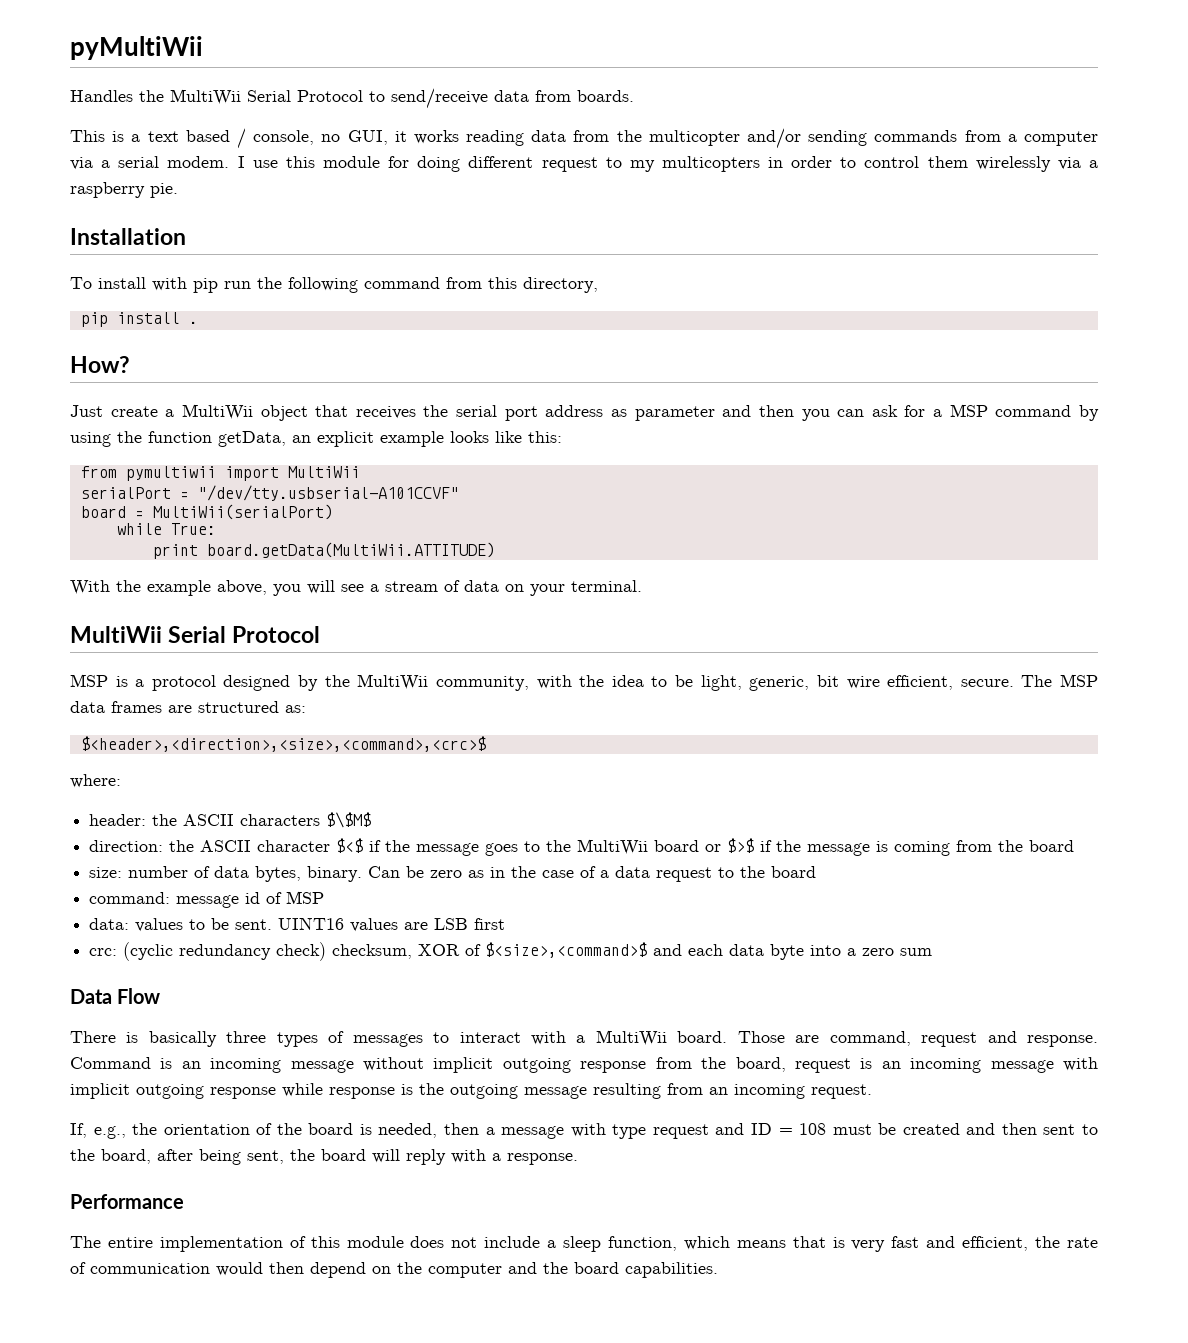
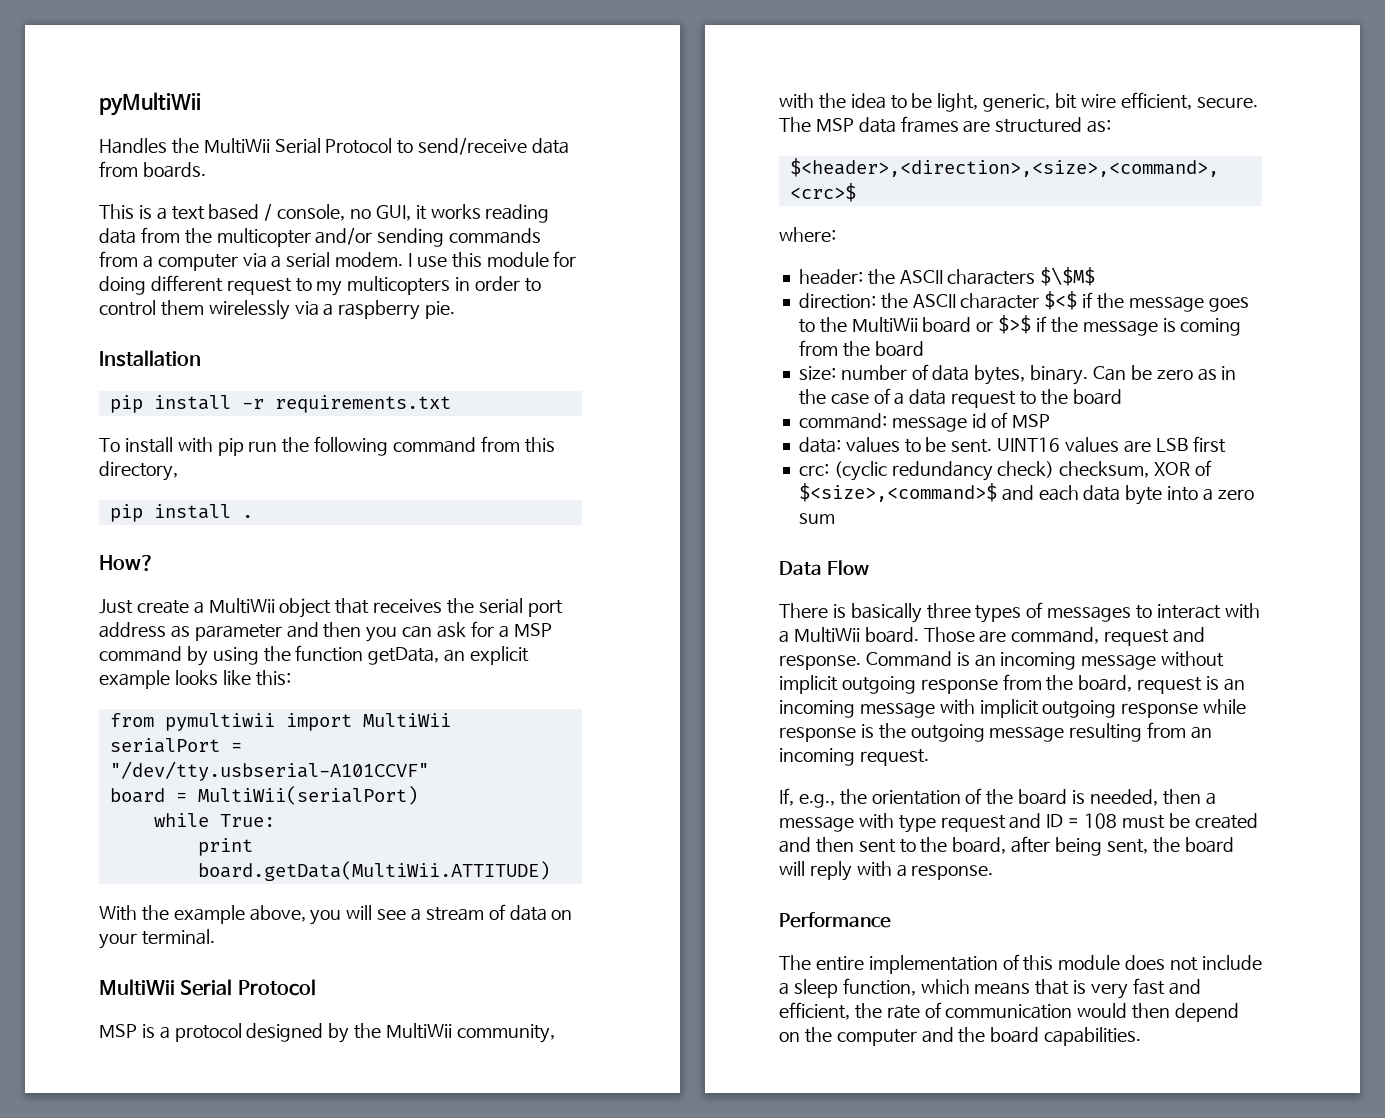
+ pip install -r requirements.txt

